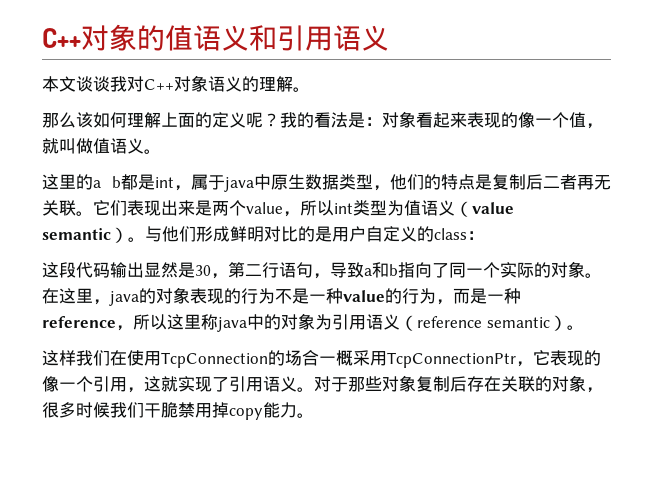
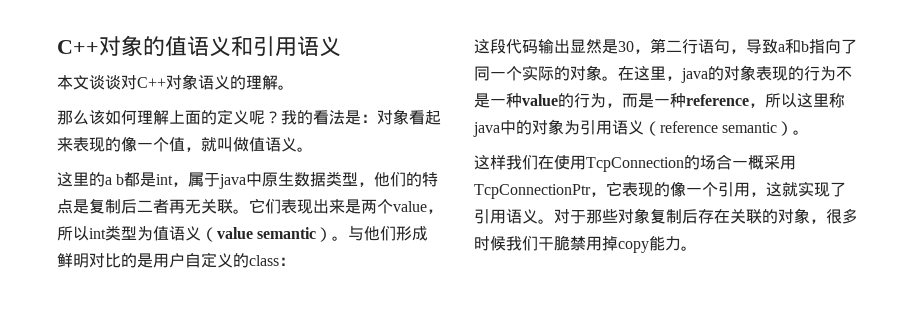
- 本文谈谈我对C++对象语义的理解。
+ 本文谈谈对C++对象语义的理解。

